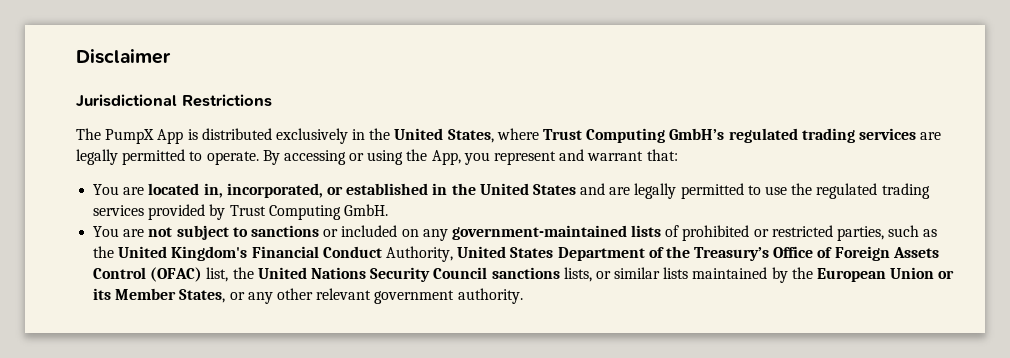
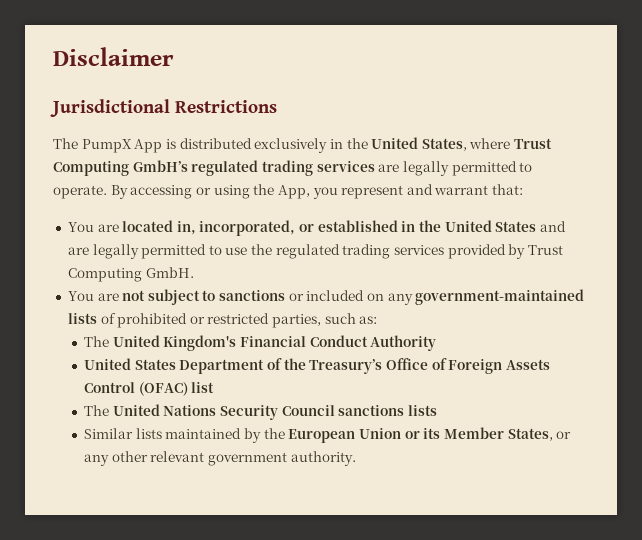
- You are not subject to sanctions or included on any government-maintained lists of prohibited or restricted parties, such as the United Kingdom's Financial Conduct Authority, United States Department of the Treasury’s Office of Foreign Assets Control (OFAC) list, the United Nations Security Council sanctions lists, or similar lists maintained by the European Union or its Member States, or any other relevant government authority.
+ You are not subject to sanctions or included on any government-maintained lists of prohibited or restricted parties, such as:
+ The United Kingdom's Financial Conduct Authority
+ United States Department of the Treasury’s Office of Foreign Assets Control (OFAC) list
+ The United Nations Security Council sanctions lists
+ Similar lists maintained by the European Union or its Member States, or any other relevant government authority.

